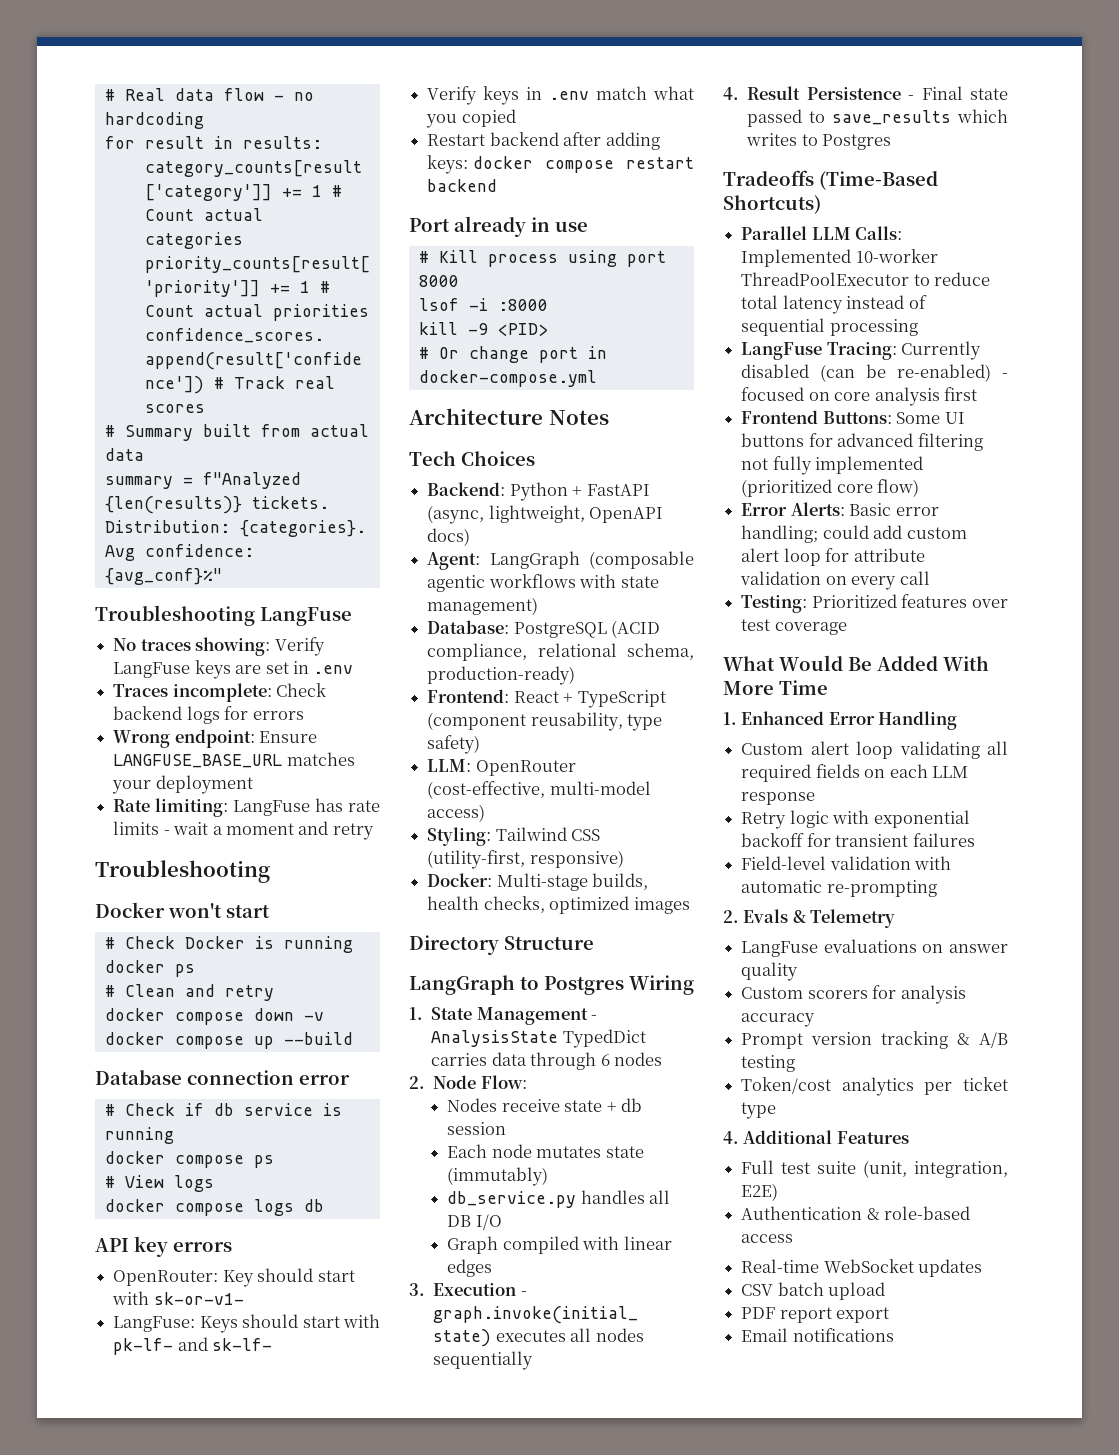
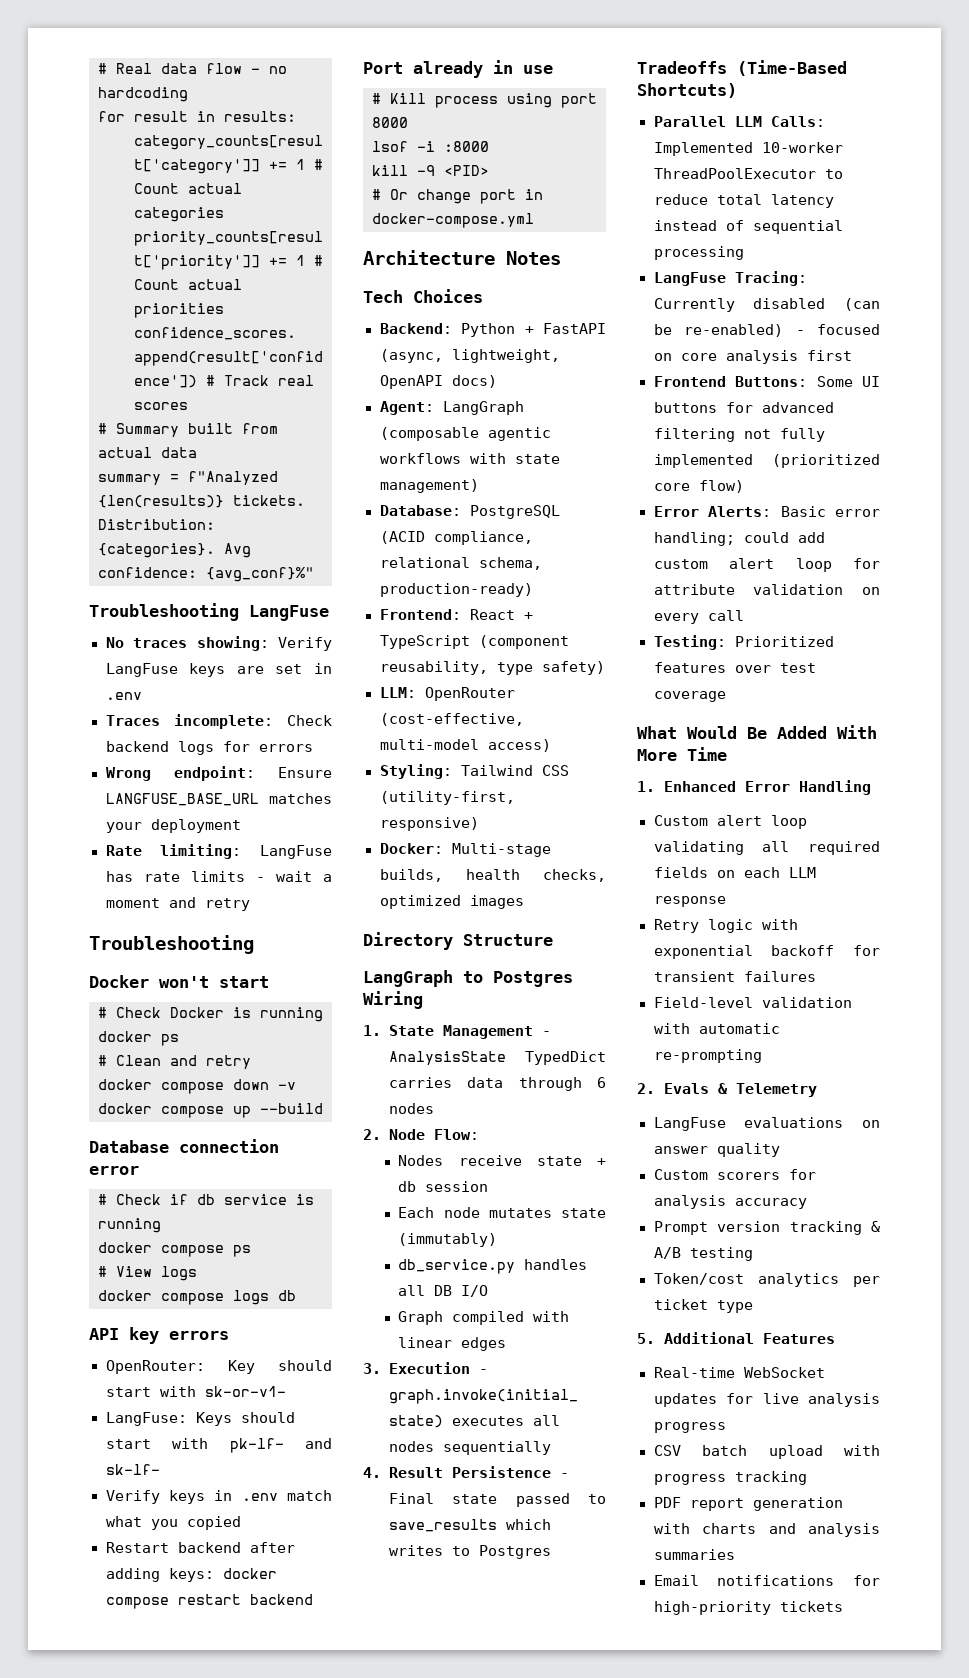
- 4. Additional Features
+ 5. Additional Features
- Full test suite (unit, integration, E2E)
- Authentication & role-based access
- Real-time WebSocket updates
+ Real-time WebSocket updates for live analysis progress
- CSV batch upload
+ CSV batch upload with progress tracking
- PDF report export
+ PDF report generation with charts and analysis summaries
- Email notifications
+ Email notifications for high-priority tickets

